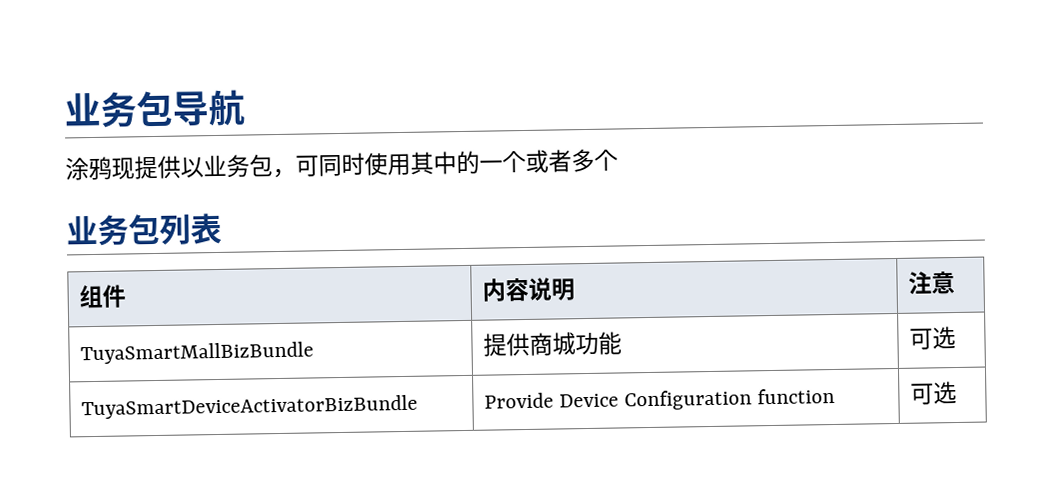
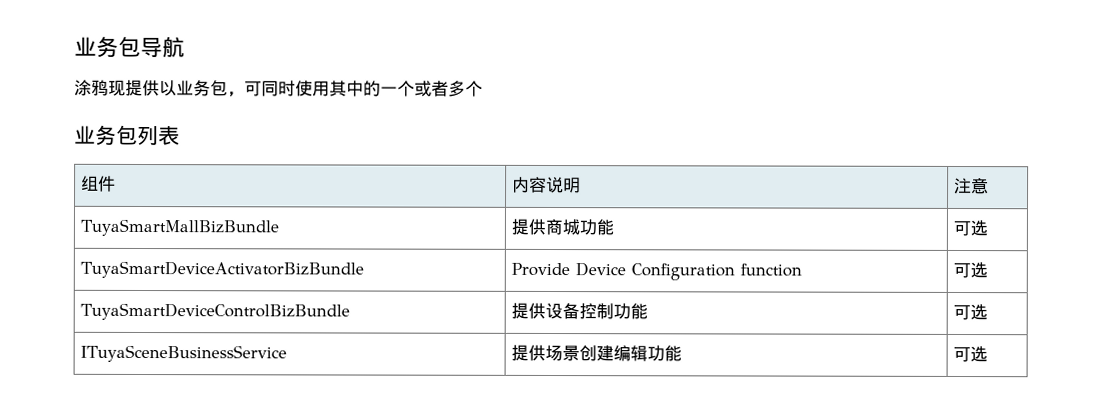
+ TuyaSmartDeviceControlBizBundle | 提供设备控制功能 | 可选
+ ITuyaSceneBusinessService | 提供场景创建编辑功能 | 可选

